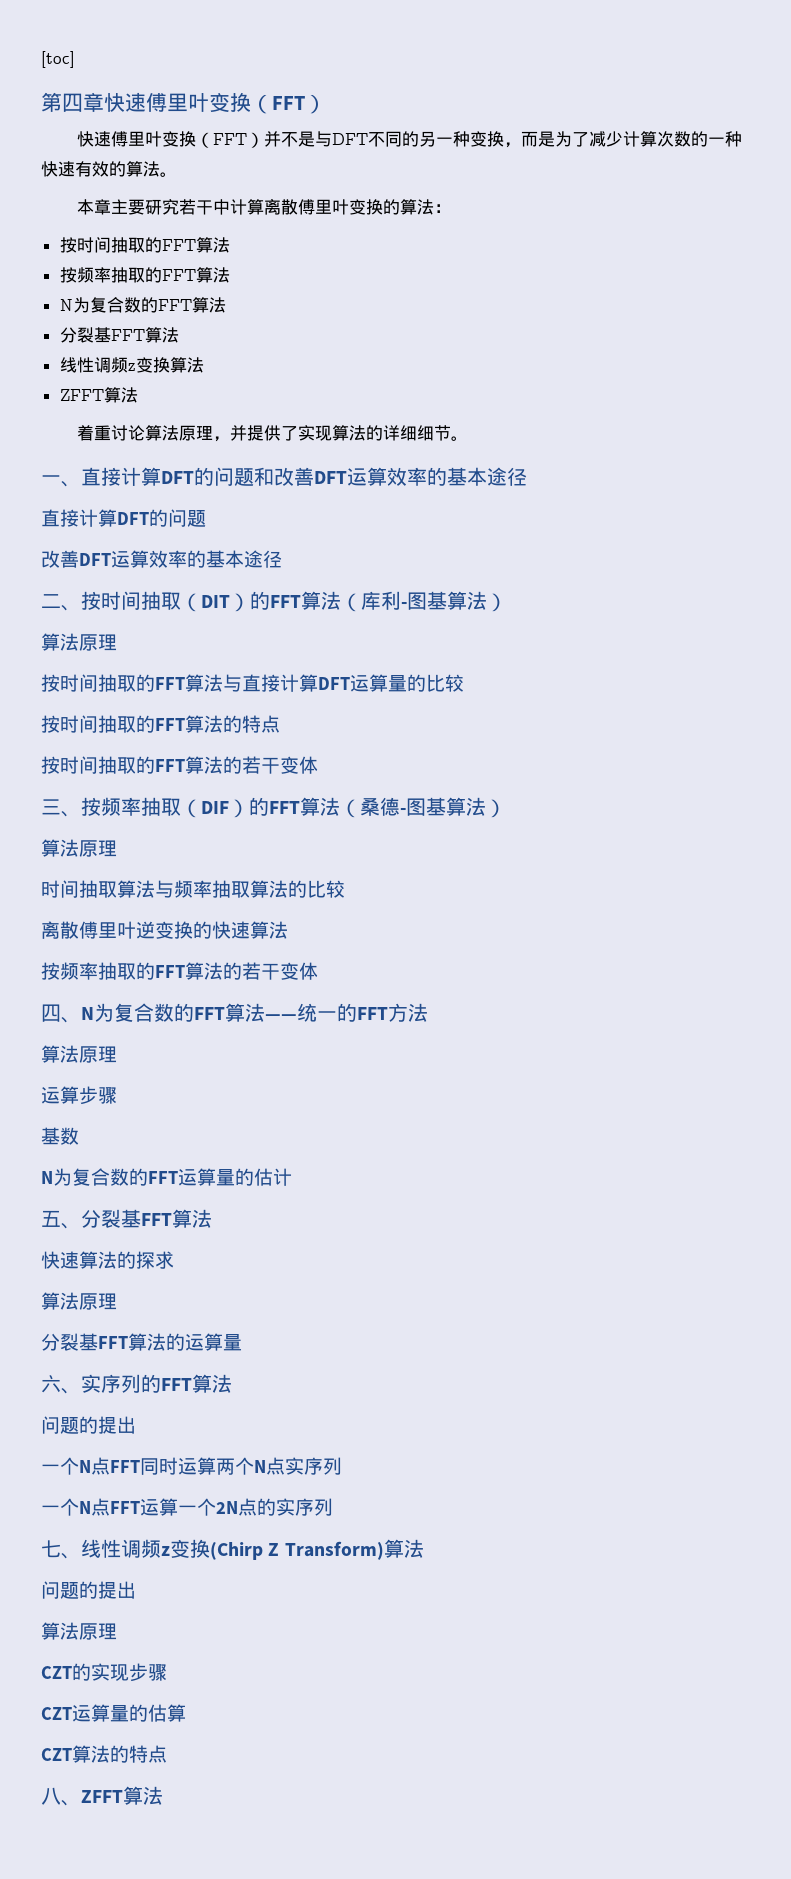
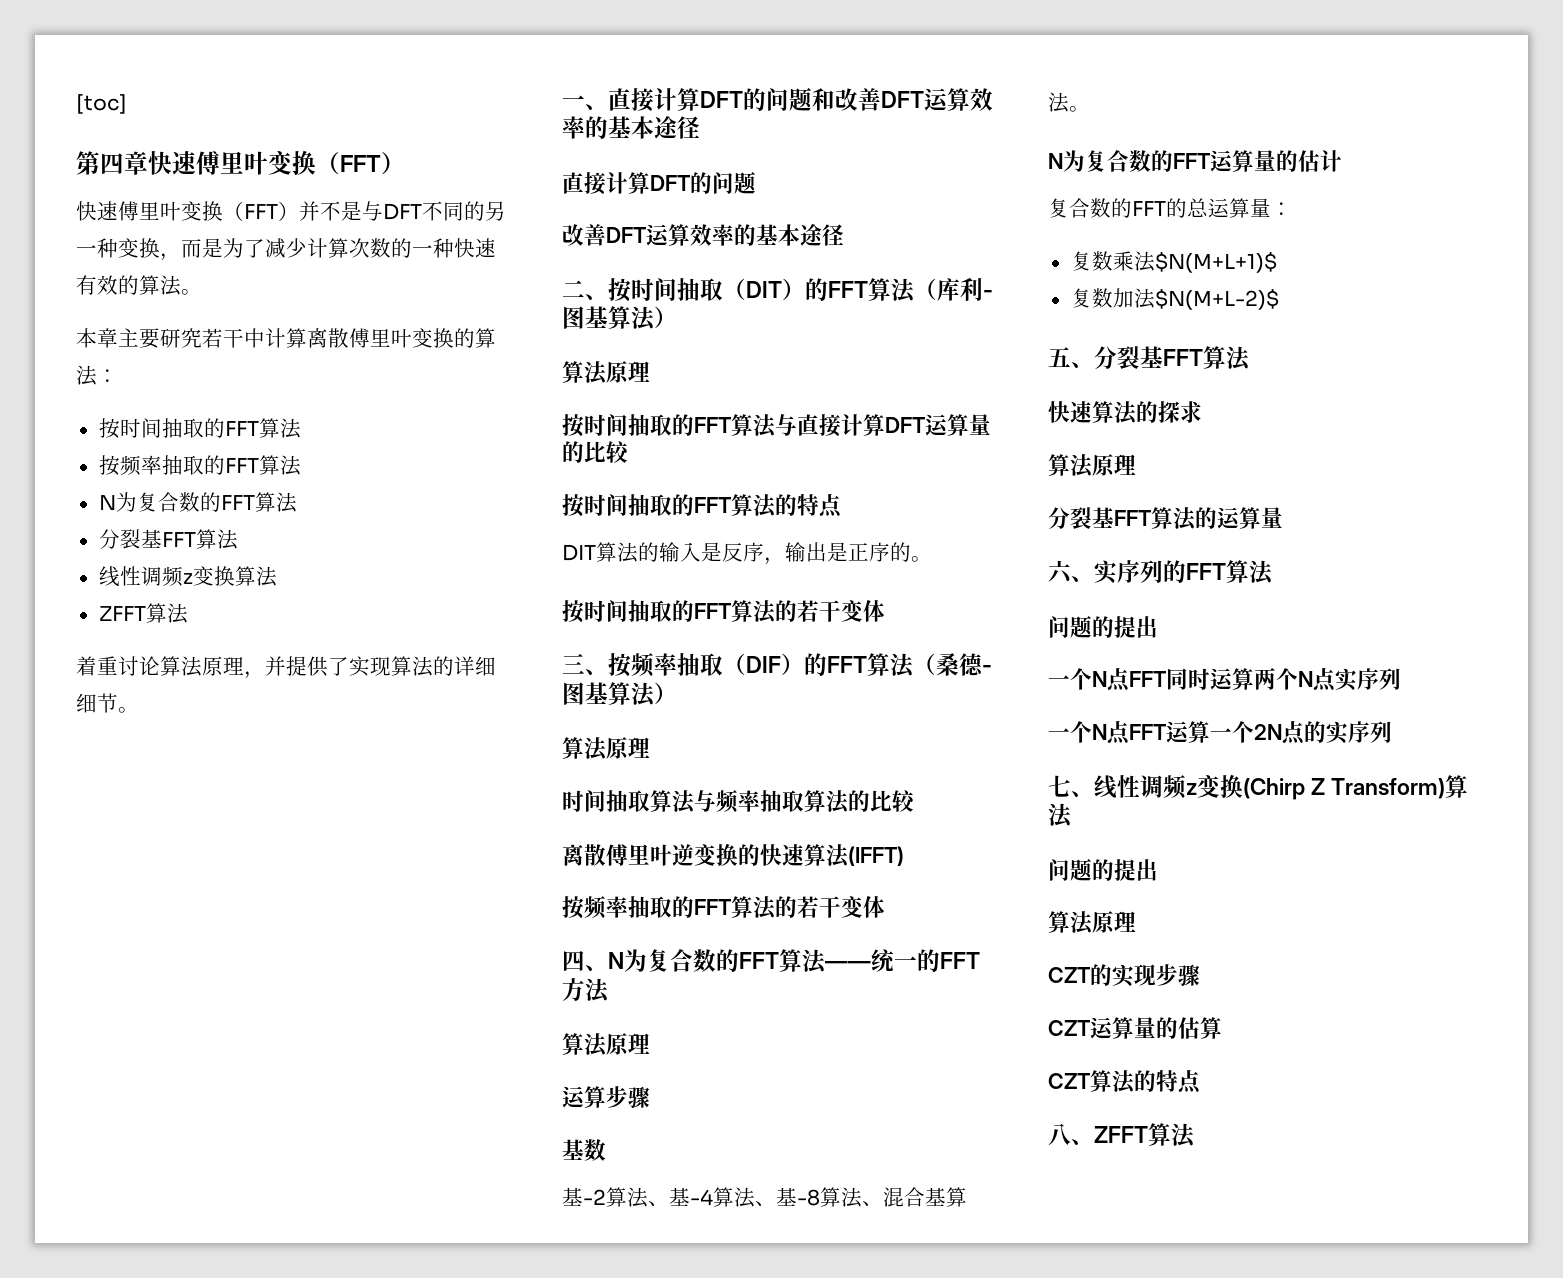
+ DIT算法的输入是反序，输出是正序的。
- 离散傅里叶逆变换的快速算法
+ 离散傅里叶逆变换的快速算法(IFFT)
+ 基-2算法、基-4算法、基-8算法、混合基算法。
+ 复合数的FFT的总运算量：
+ 复数乘法$N(M+L+1)$
+ 复数加法$N(M+L-2)$

